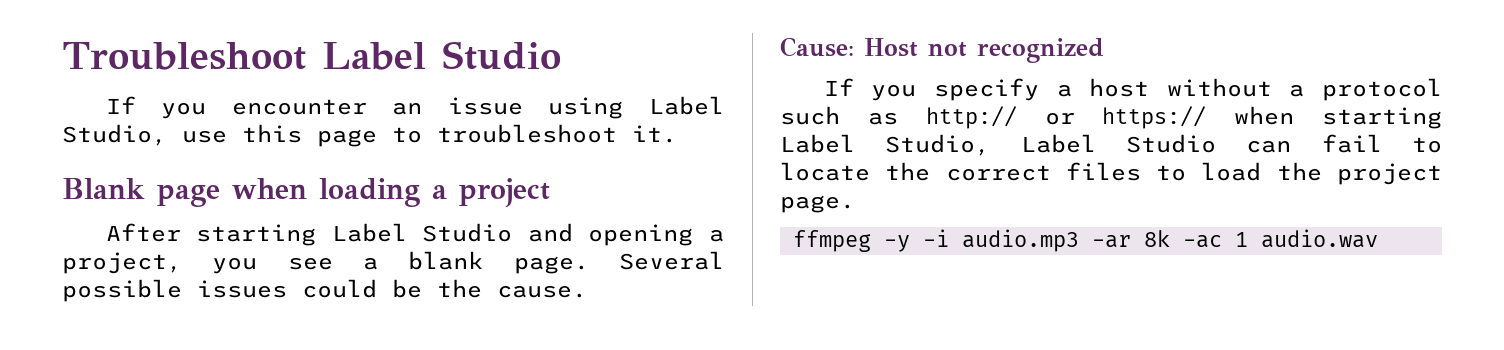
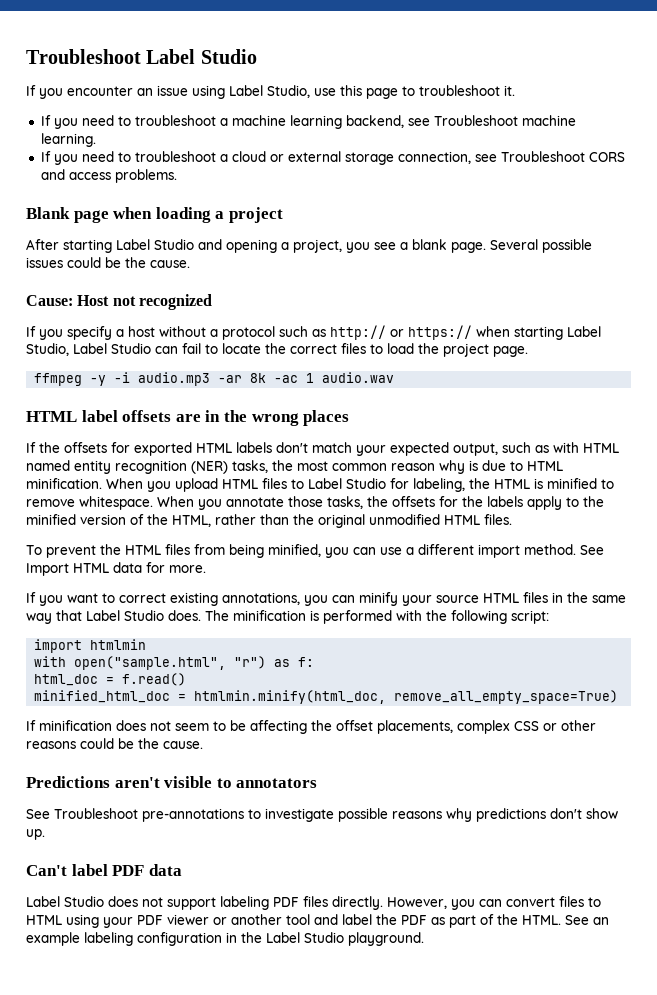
+ If you need to troubleshoot a machine learning backend, see Troubleshoot machine learning.
+ If you need to troubleshoot a cloud or external storage connection, see Troubleshoot CORS and access problems.
+ HTML label offsets are in the wrong places
+ If the offsets for exported HTML labels don't match your expected output, such as with HTML named entity recognition (NER) tasks, the most common reason why is due to HTML minification. When you upload HTML files to Label Studio for labeling, the HTML is minified to remove whitespace. When you annotate those tasks, the offsets for the labels apply to the minified version of the HTML, rather than the original unmodified HTML files.
+ To prevent the HTML files from being minified, you can use a different import method. See Import HTML data for more.
+ If you want to correct existing annotations, you can minify your source HTML files in the same way that Label Studio does. The minification is performed with the following script:
+ import htmlmin
+ with open("sample.html", "r") as f:
+ html_doc = f.read()
+ minified_html_doc = htmlmin.minify(html_doc, remove_all_empty_space=True)
+ If minification does not seem to be affecting the offset placements, complex CSS or other reasons could be the cause.
+ Predictions aren't visible to annotators
+ See Troubleshoot pre-annotations to investigate possible reasons why predictions don't show up.
+ Can't label PDF data
+ Label Studio does not support labeling PDF files directly. However, you can convert files to HTML using your PDF viewer or another tool and label the PDF as part of the HTML. See an example labeling configuration in the Label Studio playground.

